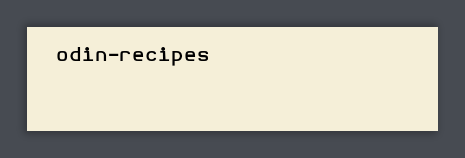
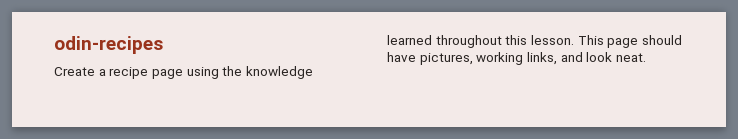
+ Create a recipe page using the knowledge learned throughout this lesson. This page should have pictures, working links, and look neat.

